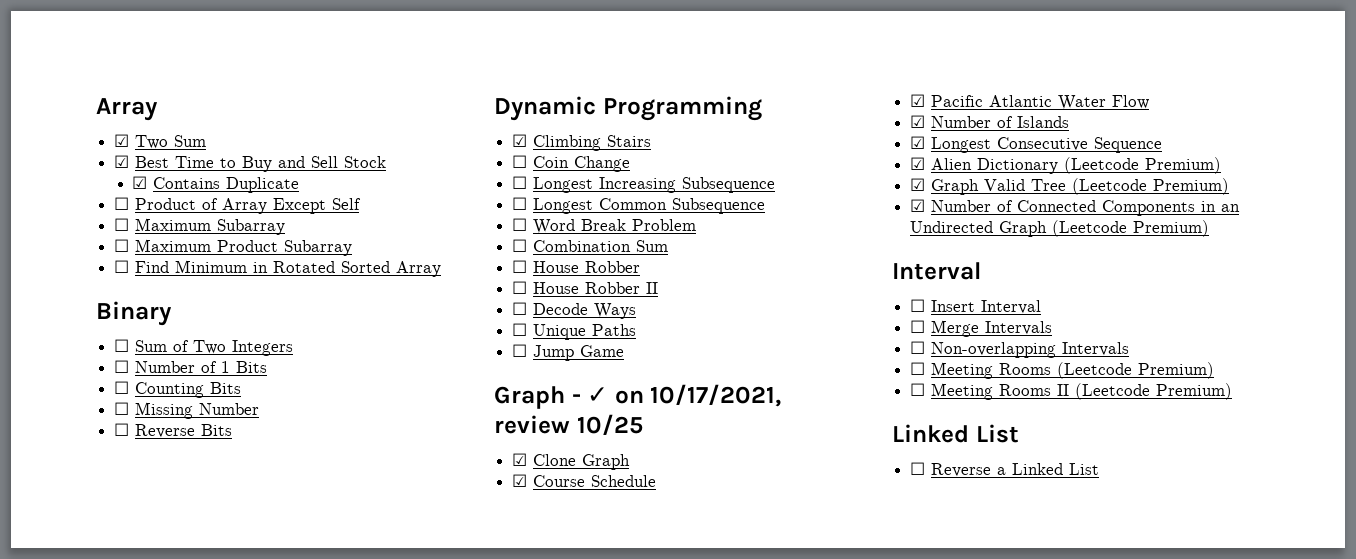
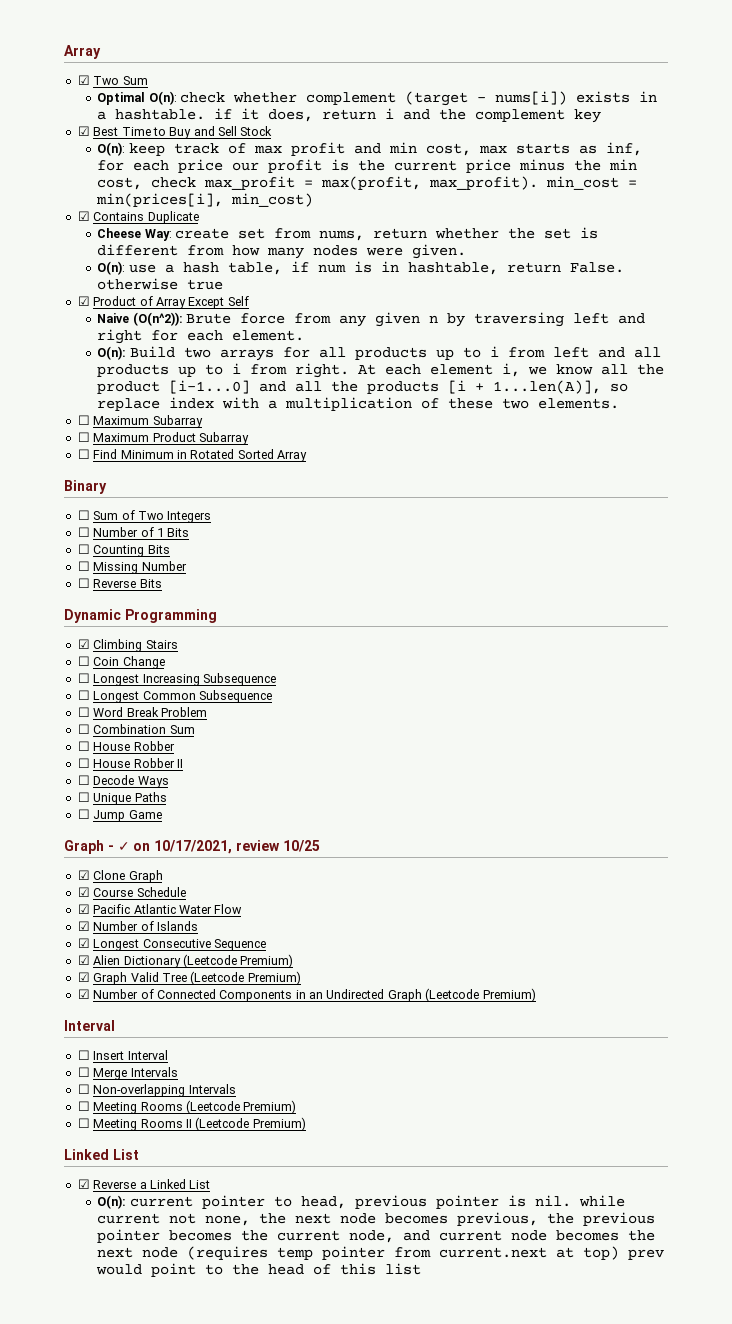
+ Optimal O(n): check whether complement (target - nums[i]) exists in a hashtable. if it does, return i and the complement key
+ O(n): keep track of max profit and min cost, max starts as inf, for each price our profit is the current price minus the min cost, check max_profit = max(profit, max_profit). min_cost = min(prices[i], min_cost)
  ☑ Contains Duplicate
- ☐ Product of Array Except Self
+ Cheese Way: create set from nums, return whether the set is different from how many nodes were given.
+ O(n): use a hash table, if num is in hashtable, return False. otherwise true
+ ☑ Product of Array Except Self
+ Naive (O(n^2)): Brute force from any given n by traversing left and right for each element.
+ O(n): Build two arrays for all products up to i from left and all products up to i from right. At each element i, we know all the product [i-1...0] and all the products [i + 1...len(A)], so replace index with a multiplication of these two elements.
- ☐ Reverse a Linked List
+ ☑ Reverse a Linked List
+ O(n): current pointer to head, previous pointer is nil. while current not none, the next node becomes previous, the previous pointer becomes the current node, and current node becomes the next node (requires temp pointer from current.next at top) prev would point to the head of this list

